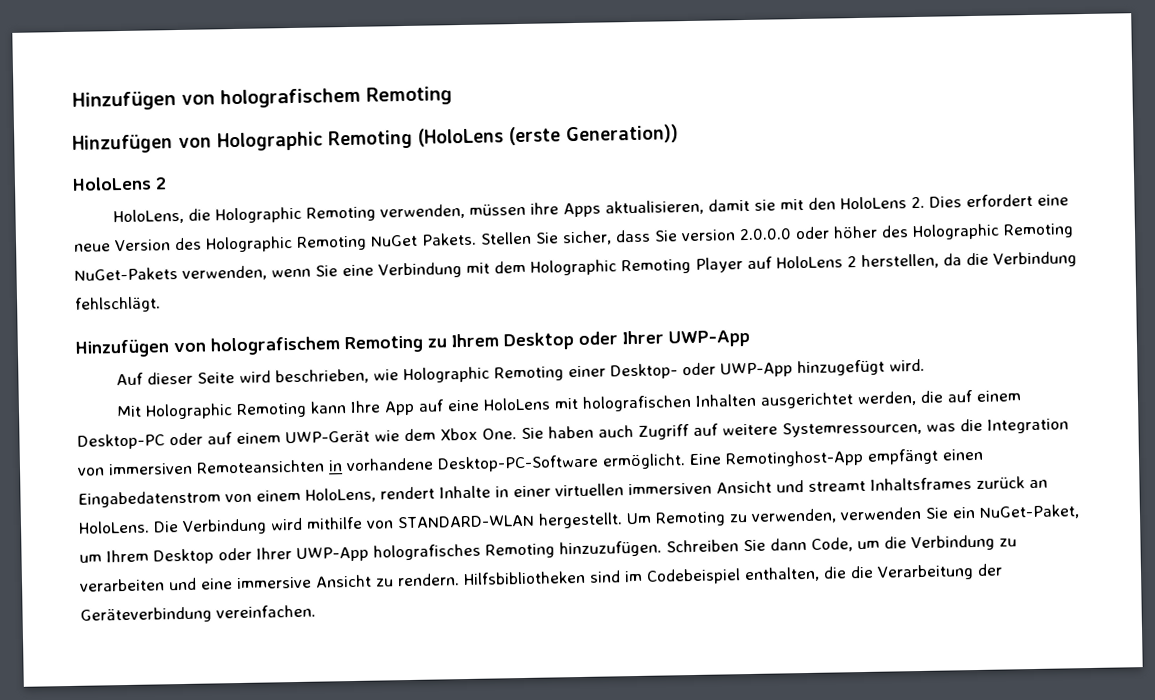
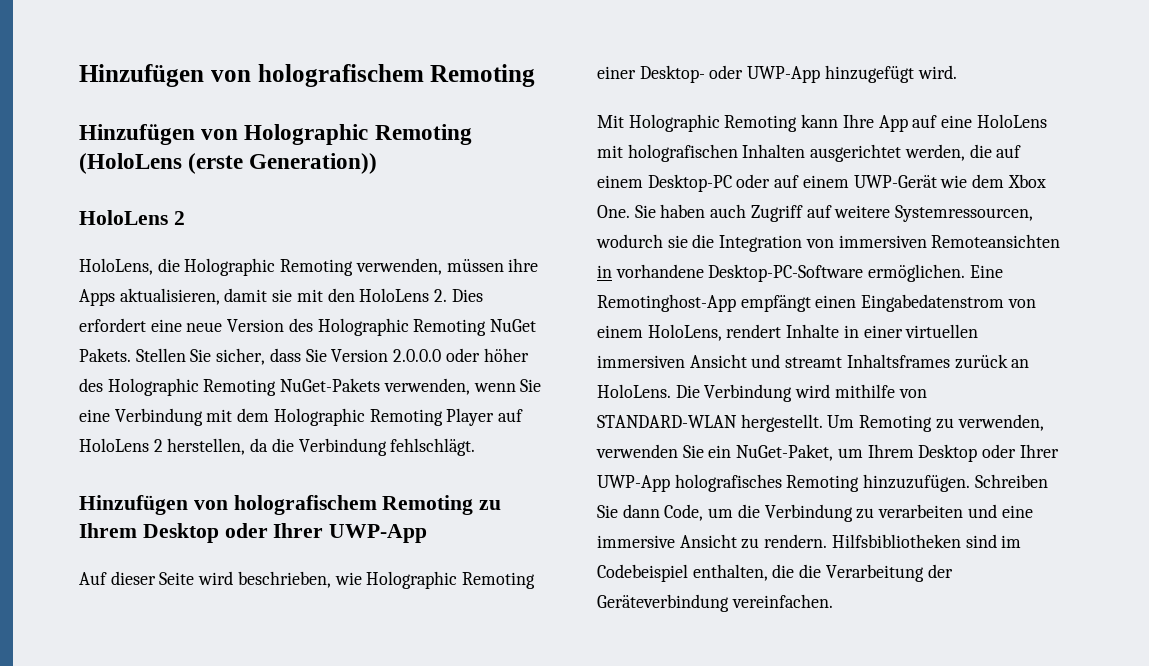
- Stellen Sie sicher, dass Sie version 2.0.0.0 oder höher des Holographic Remoting NuGet-Pakets verwenden, wenn Sie eine Verbindung mit dem Holographic Remoting Player auf HoloLens 2 herstellen, da die Verbindung fehlschlägt.
+ Stellen Sie sicher, dass Sie Version 2.0.0.0 oder höher des Holographic Remoting NuGet-Pakets verwenden, wenn Sie eine Verbindung mit dem Holographic Remoting Player auf HoloLens 2 herstellen, da die Verbindung fehlschlägt.
- Mit Holographic Remoting kann Ihre App auf eine HoloLens mit holografischen Inhalten ausgerichtet werden, die auf einem Desktop-PC oder auf einem UWP-Gerät wie dem Xbox One. Sie haben auch Zugriff auf weitere Systemressourcen, was die Integration von immersiven Remoteansichten in vorhandene Desktop-PC-Software ermöglicht.
+ Mit Holographic Remoting kann Ihre App auf eine HoloLens mit holografischen Inhalten ausgerichtet werden, die auf einem Desktop-PC oder auf einem UWP-Gerät wie dem Xbox One. Sie haben auch Zugriff auf weitere Systemressourcen, wodurch sie die Integration von immersiven Remoteansichten in vorhandene Desktop-PC-Software ermöglichen.

